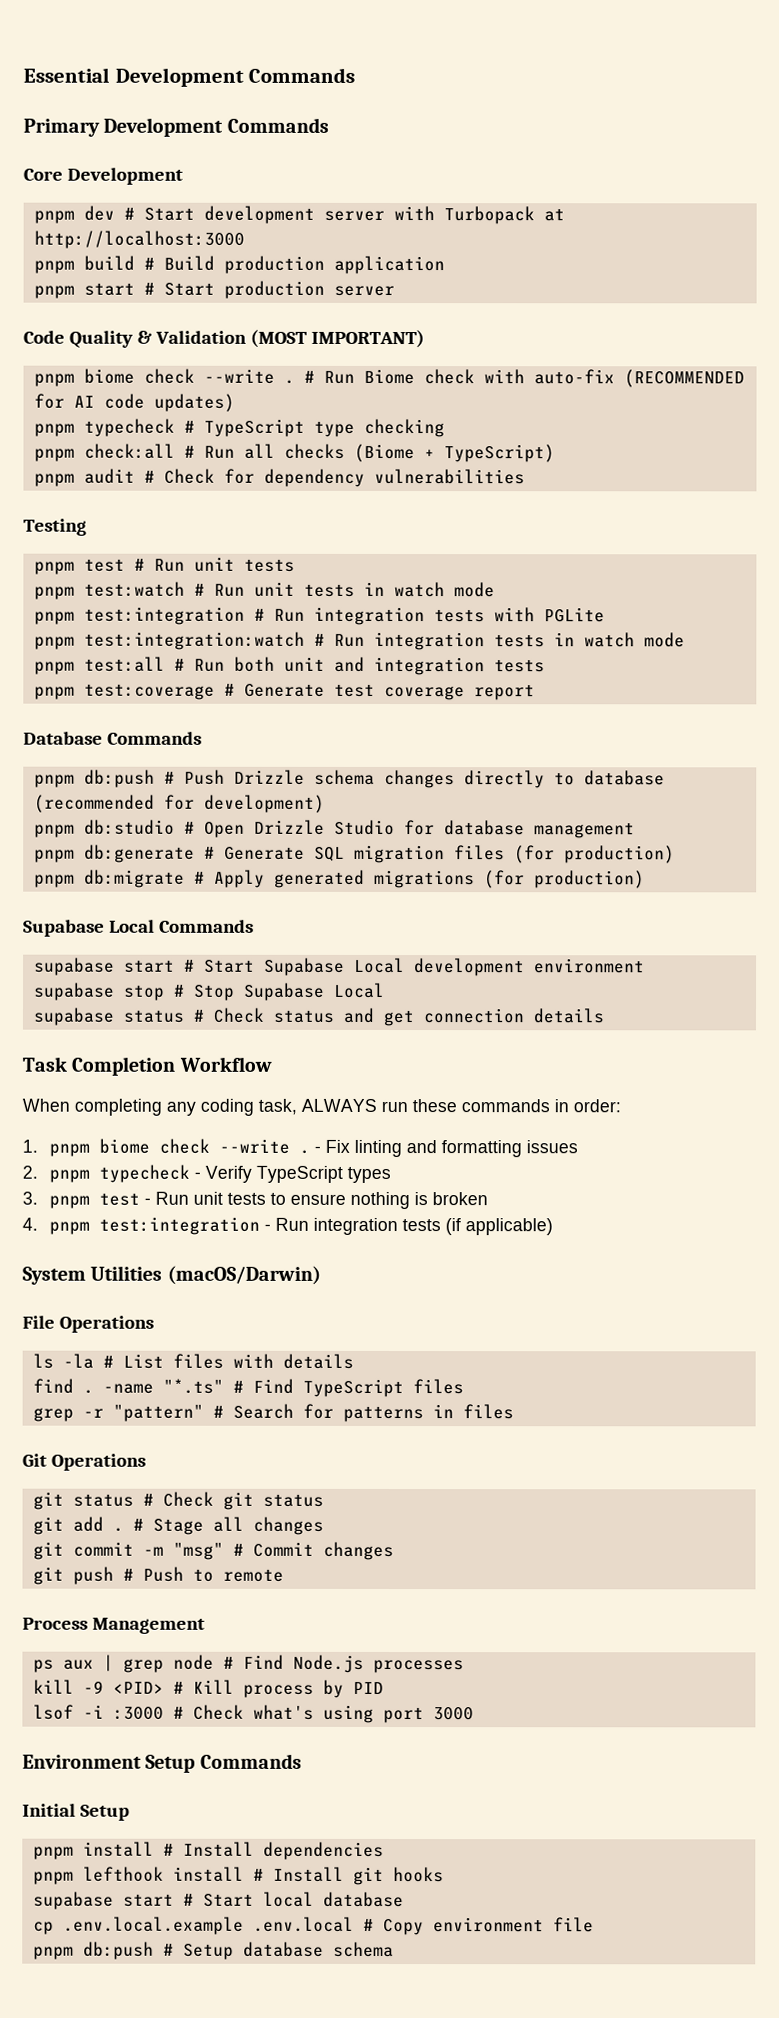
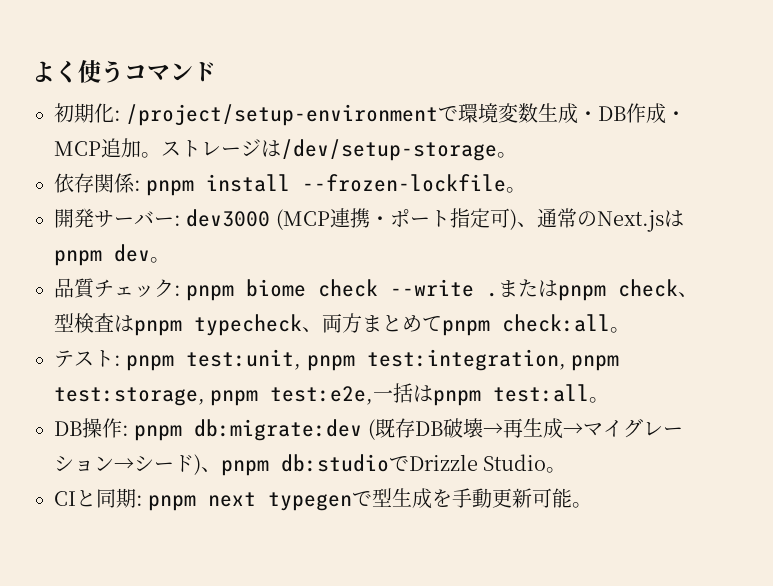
- Essential Development Commands
- Primary Development Commands
- Core Development
- pnpm dev # Start development server with Turbopack at http://localhost:3000
- pnpm build # Build production application
- pnpm start # Start production server
- Code Quality & Validation (MOST IMPORTANT)
- pnpm biome check --write . # Run Biome check with auto-fix (RECOMMENDED for AI code updates)
- pnpm typecheck # TypeScript type checking
- pnpm check:all # Run all checks (Biome + TypeScript)
- pnpm audit # Check for dependency vulnerabilities
- Testing
- pnpm test # Run unit tests
- pnpm test:watch # Run unit tests in watch mode
- pnpm test:integration # Run integration tests with PGLite
- pnpm test:integration:watch # Run integration tests in watch mode
- pnpm test:all # Run both unit and integration tests
- pnpm test:coverage # Generate test coverage report
- Database Commands
- pnpm db:push # Push Drizzle schema changes directly to database (recommended for development)
- pnpm db:studio # Open Drizzle Studio for database management
- pnpm db:generate # Generate SQL migration files (for production)
- pnpm db:migrate # Apply generated migrations (for production)
- Supabase Local Commands
- supabase start # Start Supabase Local development environment
- supabase stop # Stop Supabase Local
- supabase status # Check status and get connection details
- Task Completion Workflow
- When completing any coding task, ALWAYS run these commands in order:
- 1. pnpm biome check --write . - Fix linting and formatting issues
- 2. pnpm typecheck - Verify TypeScript types
- 3. pnpm test - Run unit tests to ensure nothing is broken
- 4. pnpm test:integration - Run integration tests (if applicable)
- System Utilities (macOS/Darwin)
- File Operations
- ls -la # List files with details
- find . -name "*.ts" # Find TypeScript files
- grep -r "pattern" # Search for patterns in files
- Git Operations
- git status # Check git status
- git add . # Stage all changes
- git commit -m "msg" # Commit changes
- git push # Push to remote
- Process Management
- ps aux | grep node # Find Node.js processes
- kill -9 <PID> # Kill process by PID
- lsof -i :3000 # Check what's using port 3000
- Environment Setup Commands
- Initial Setup
- pnpm install # Install dependencies
- pnpm lefthook install # Install git hooks
- supabase start # Start local database
- cp .env.local.example .env.local # Copy environment file
- pnpm db:push # Setup database schema
+ よく使うコマンド
+ 初期化: /project/setup-environmentで環境変数生成・DB作成・MCP追加。ストレージは/dev/setup-storage。
+ 依存関係: pnpm install --frozen-lockfile。
+ 開発サーバー: dev3000 (MCP連携・ポート指定可)、通常のNext.jsはpnpm dev。
+ 品質チェック: pnpm biome check --write .またはpnpm check、型検査はpnpm typecheck、両方まとめてpnpm check:all。
+ テスト: pnpm test:unit, pnpm test:integration, pnpm test:storage, pnpm test:e2e,一括はpnpm test:all。
+ DB操作: pnpm db:migrate:dev (既存DB破壊→再生成→マイグレーション→シード)、pnpm db:studioでDrizzle Studio。
+ CIと同期: pnpm next typegenで型生成を手動更新可能。

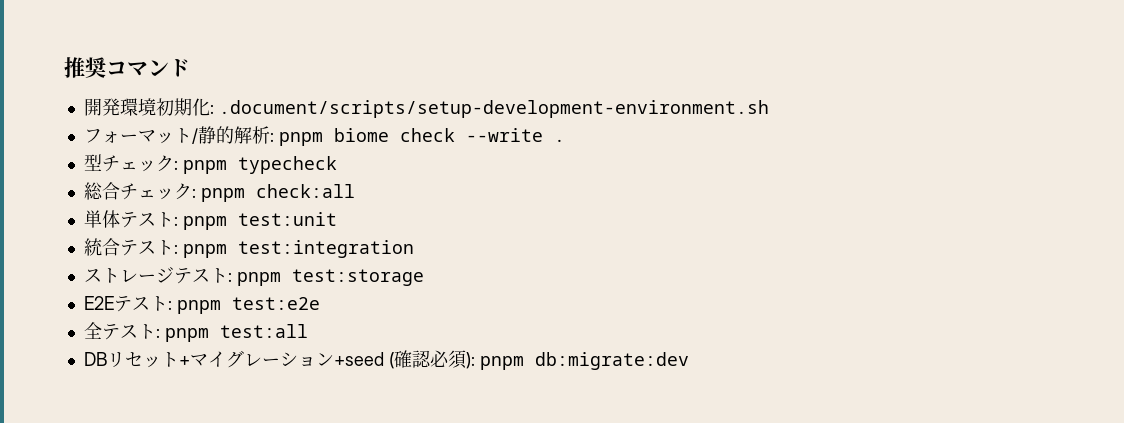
- よく使うコマンド
+ 推奨コマンド
- 初期化: /project/setup-environmentで環境変数生成・DB作成・MCP追加。ストレージは/dev/setup-storage。
- 依存関係: pnpm install --frozen-lockfile。
- 開発サーバー: dev3000 (MCP連携・ポート指定可)、通常のNext.jsはpnpm dev。
- 品質チェック: pnpm biome check --write .またはpnpm check、型検査はpnpm typecheck、両方まとめてpnpm check:all。
- テスト: pnpm test:unit, pnpm test:integration, pnpm test:storage, pnpm test:e2e,一括はpnpm test:all。
- DB操作: pnpm db:migrate:dev (既存DB破壊→再生成→マイグレーション→シード)、pnpm db:studioでDrizzle Studio。
- CIと同期: pnpm next typegenで型生成を手動更新可能。
+ 開発環境初期化: .document/scripts/setup-development-environment.sh
+ フォーマット/静的解析: pnpm biome check --write .
+ 型チェック: pnpm typecheck
+ 総合チェック: pnpm check:all
+ 単体テスト: pnpm test:unit
+ 統合テスト: pnpm test:integration
+ ストレージテスト: pnpm test:storage
+ E2Eテスト: pnpm test:e2e
+ 全テスト: pnpm test:all
+ DBリセット+マイグレーション+seed (確認必須): pnpm db:migrate:dev

